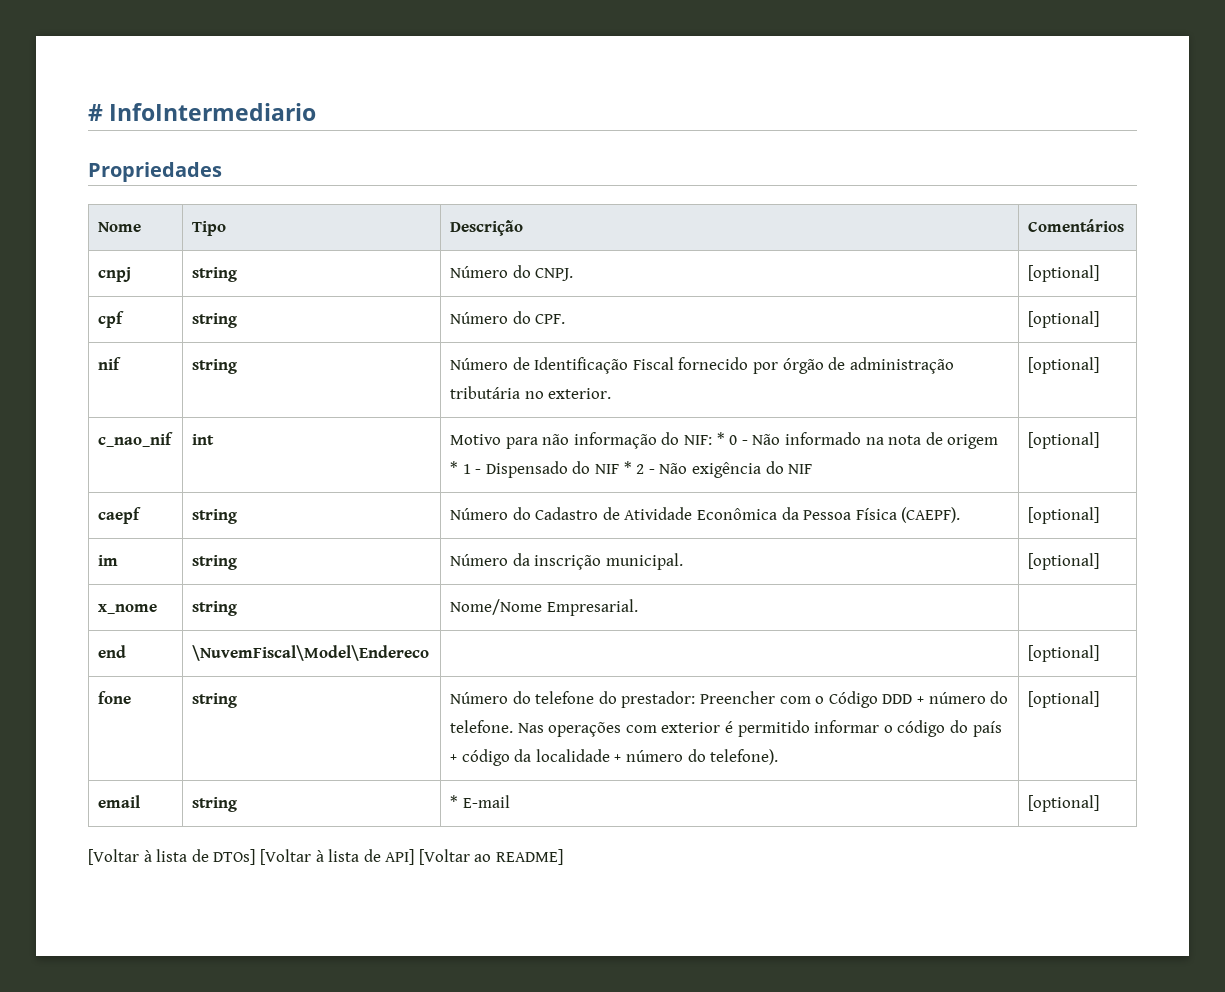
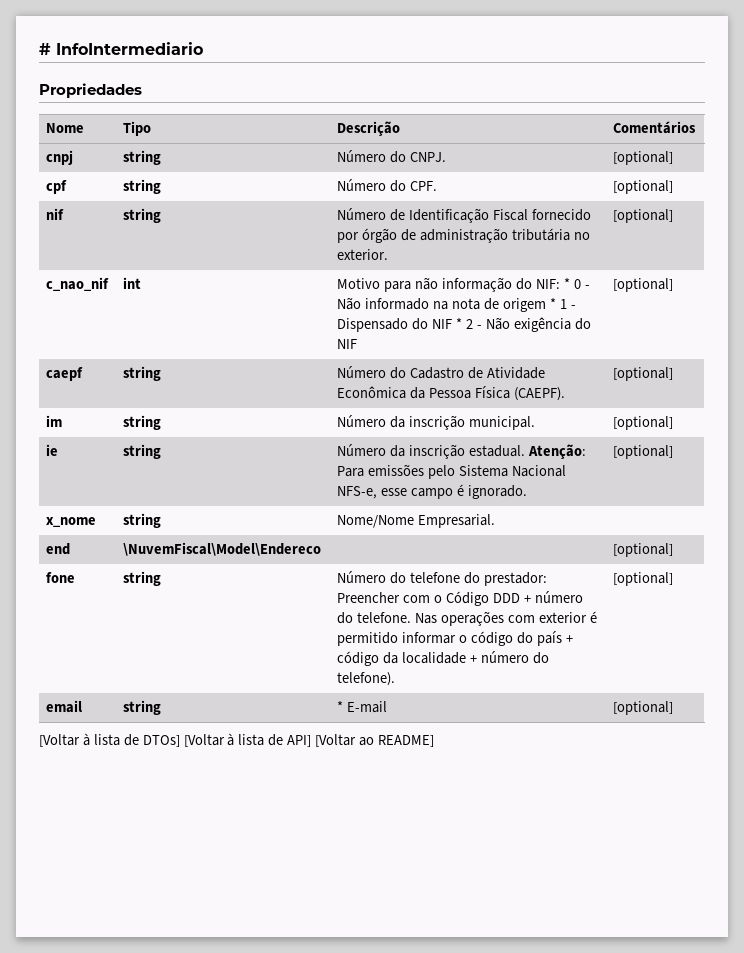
+ ie | string | Número da inscrição estadual. Atenção: Para emissões pelo Sistema Nacional NFS-e, esse campo é ignorado. | [optional]

